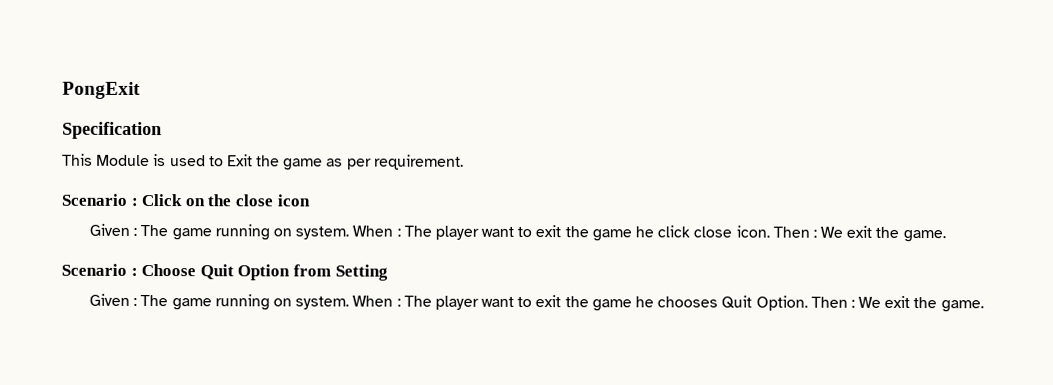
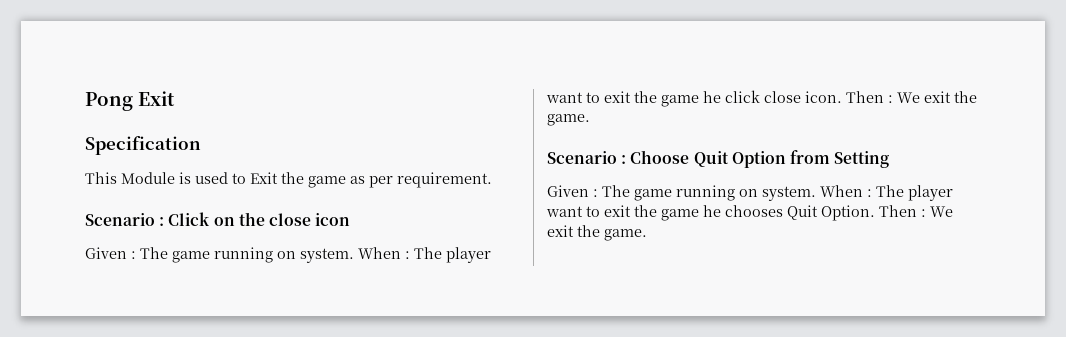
- PongExit
+ Pong Exit

